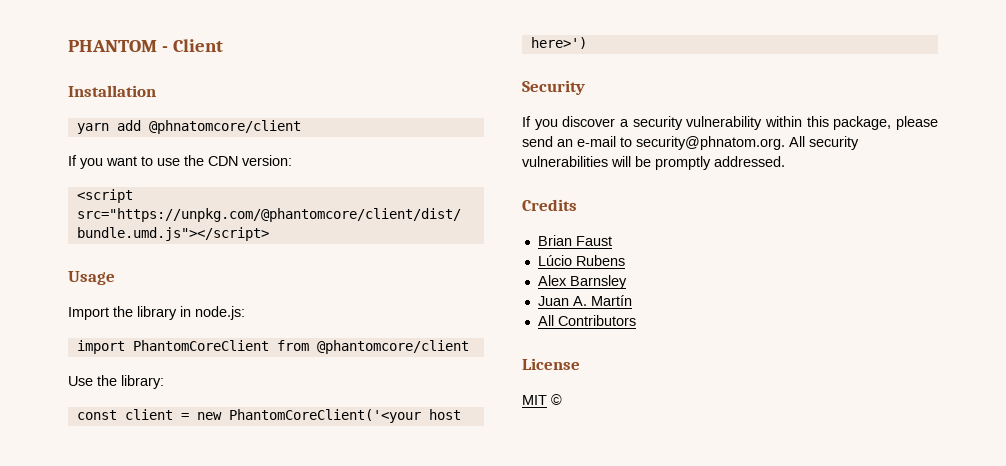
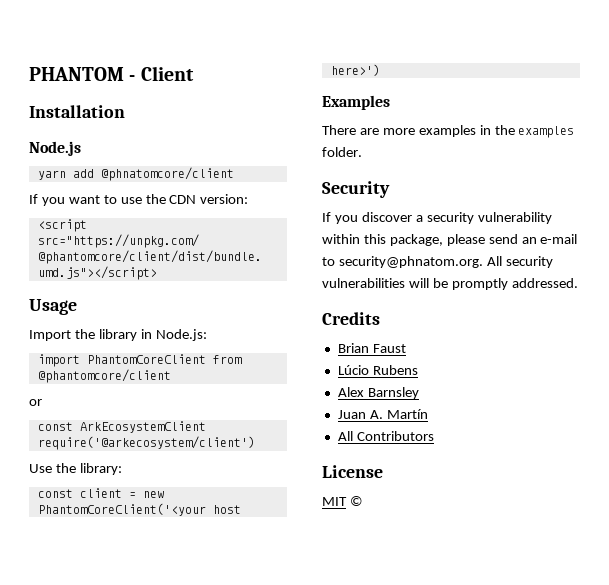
+ Node.js
- Import the library in node.js:
+ Import the library in Node.js:
+ or
+ const ArkEcosystemClient require('@arkecosystem/client')
+ Examples
+ There are more examples in the examples folder.

